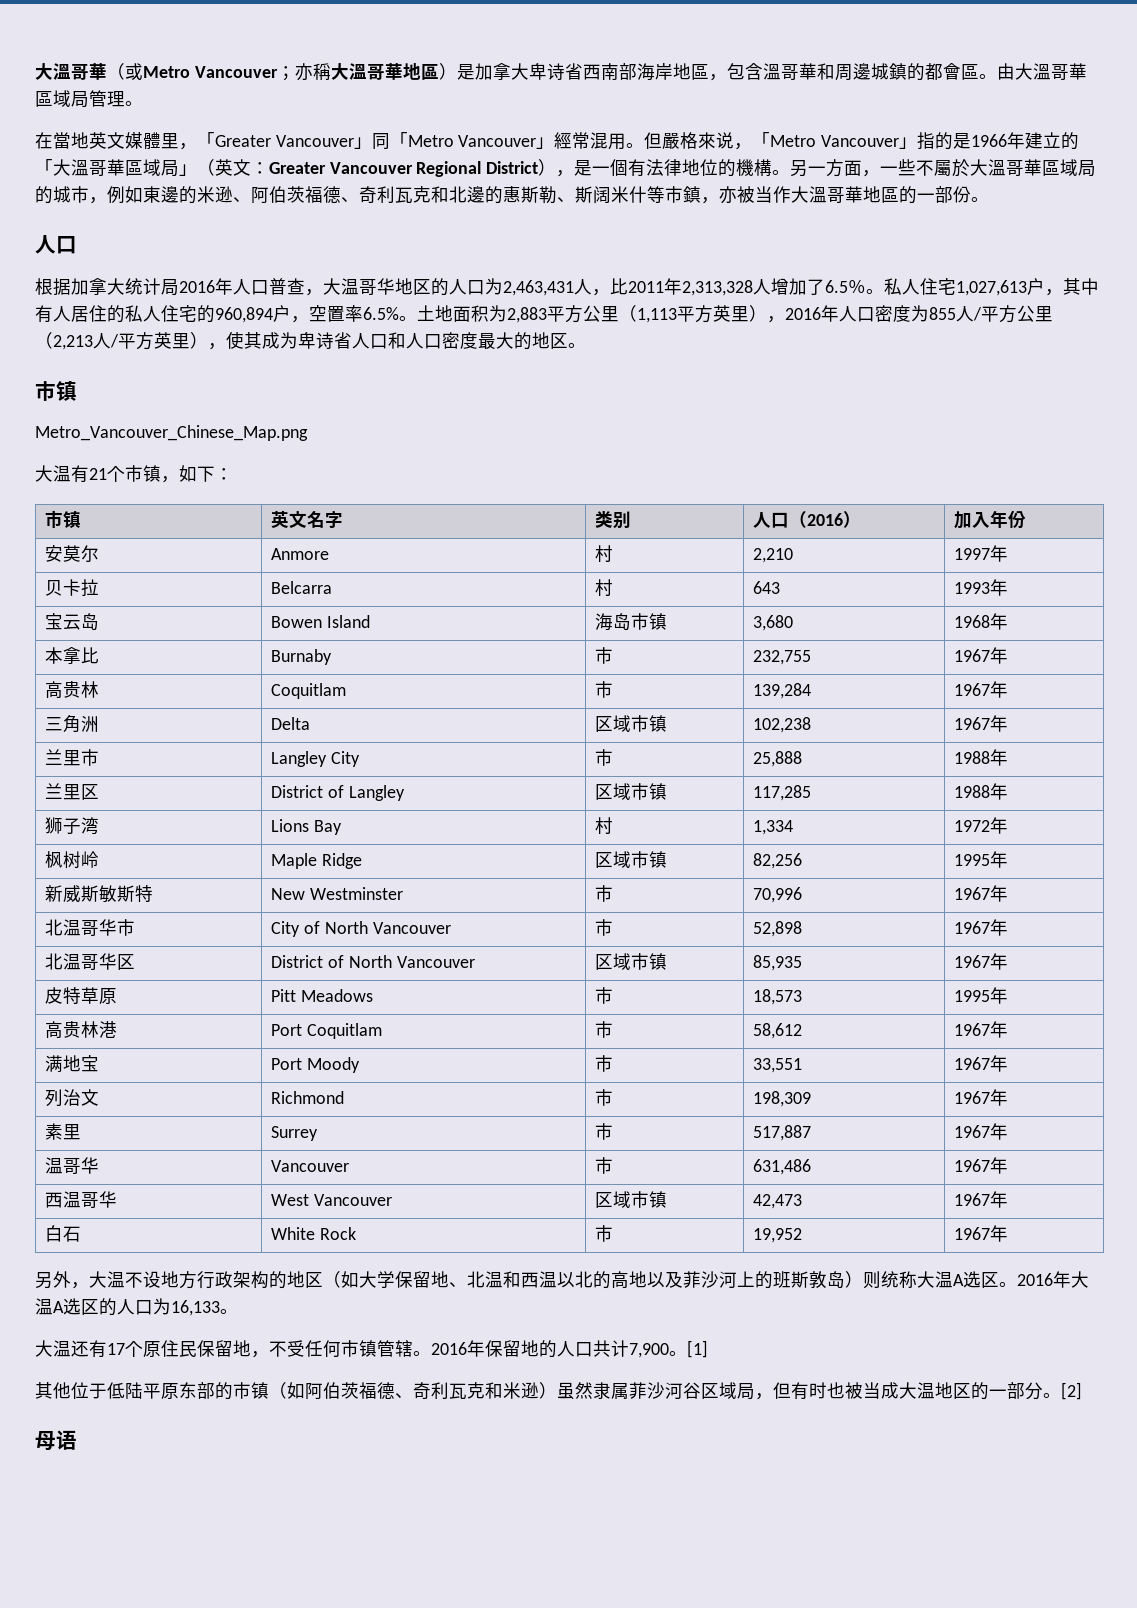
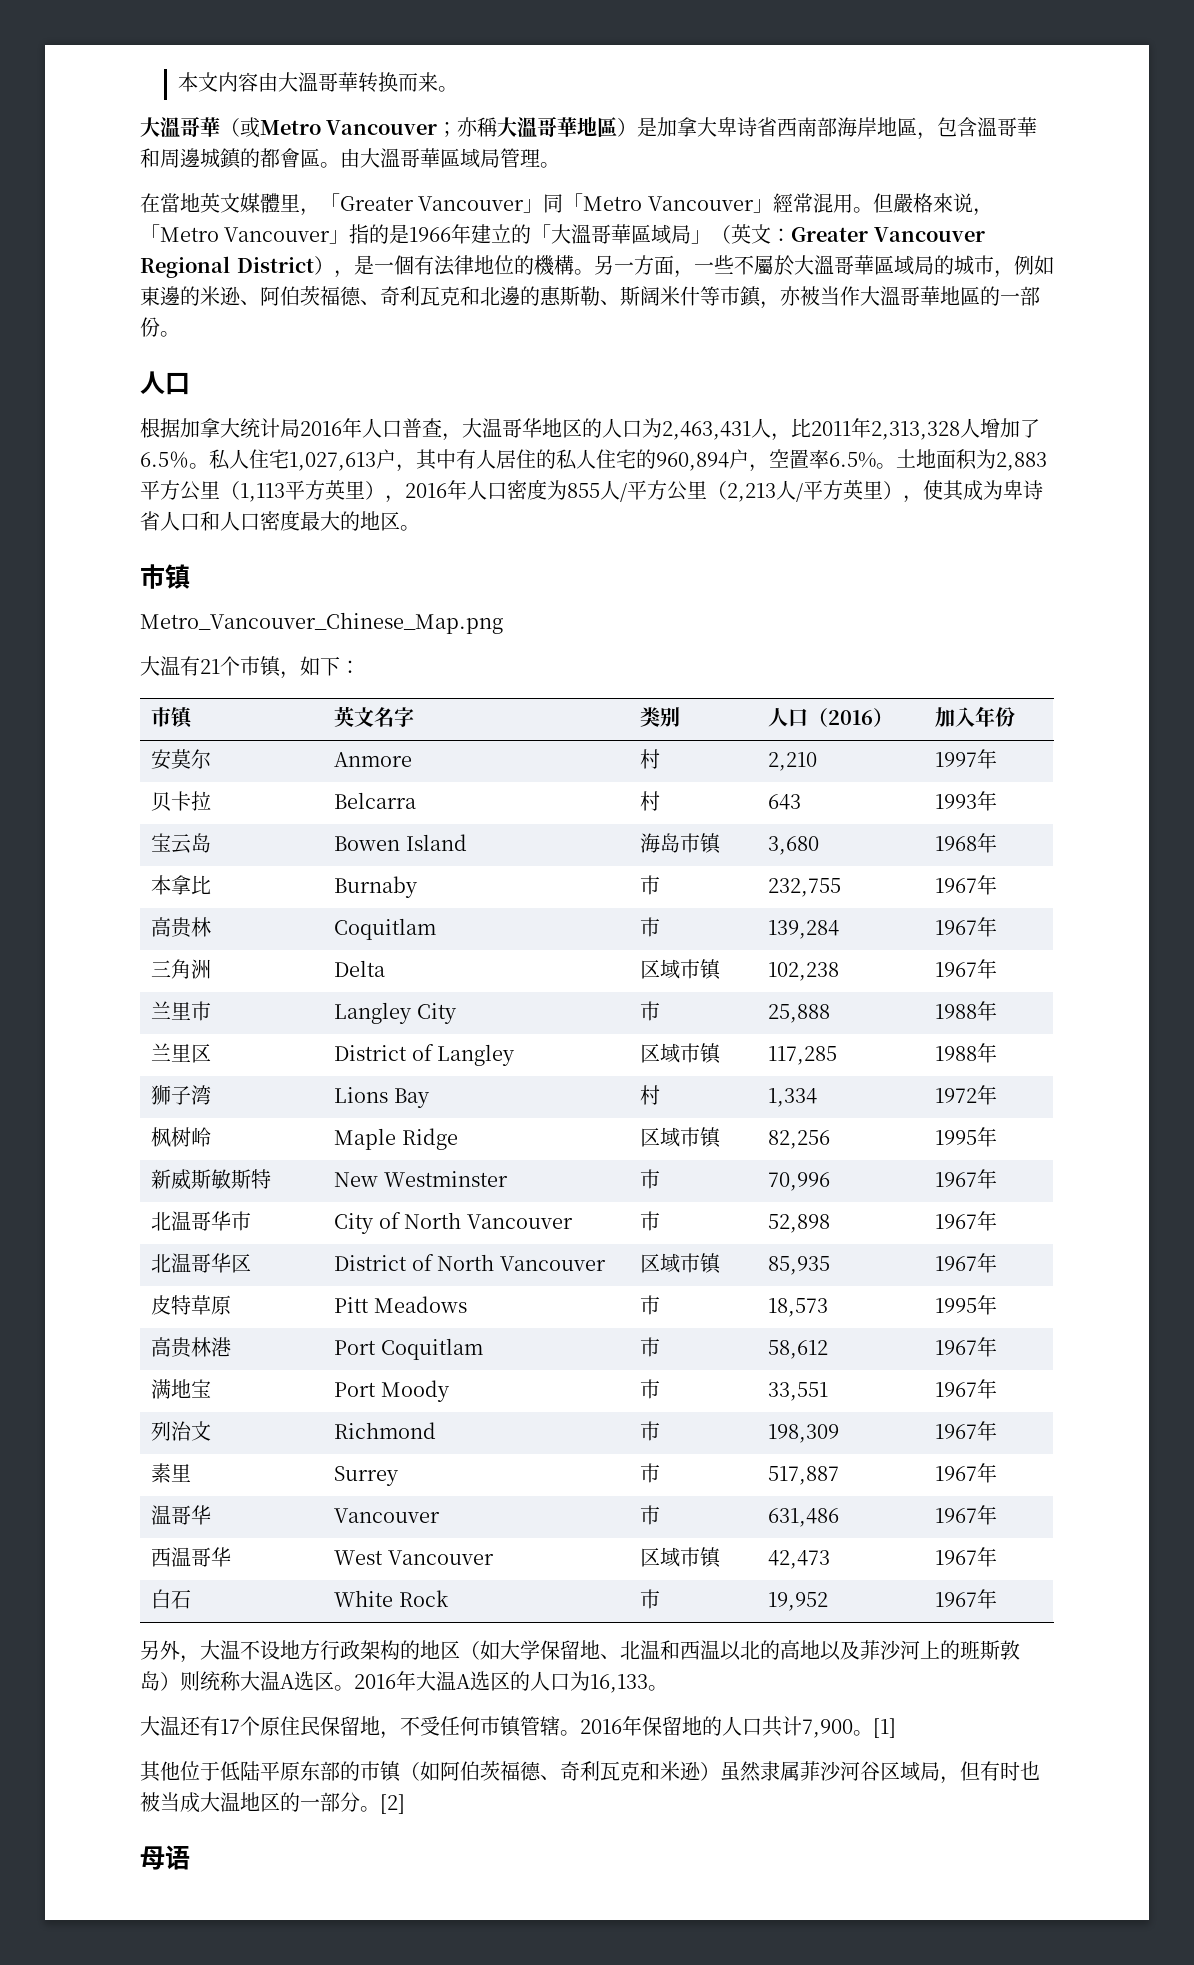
+ 本文内容由大溫哥華转换而来。

